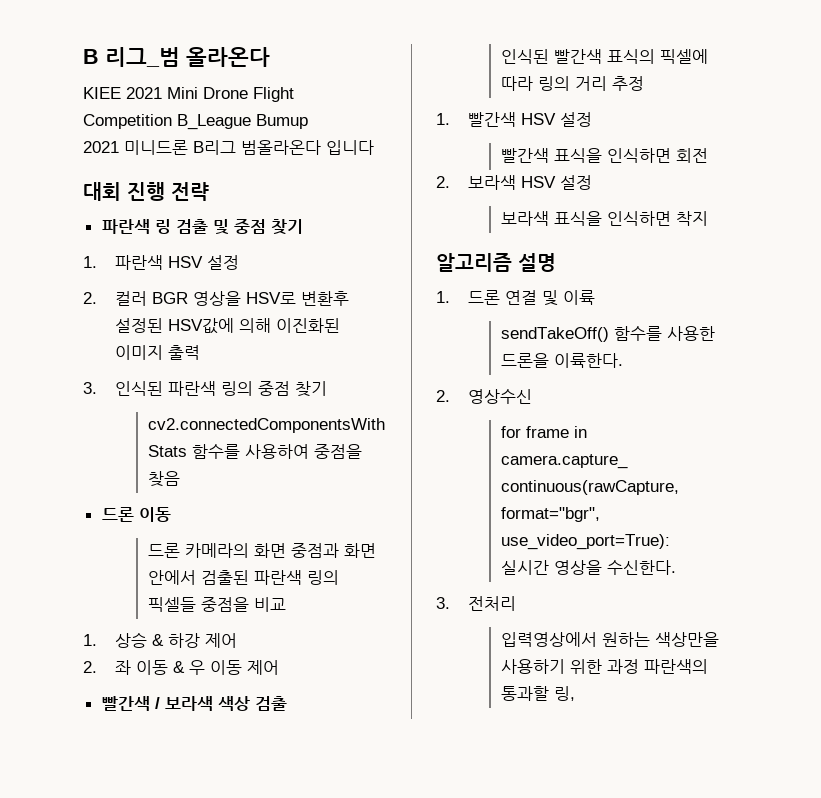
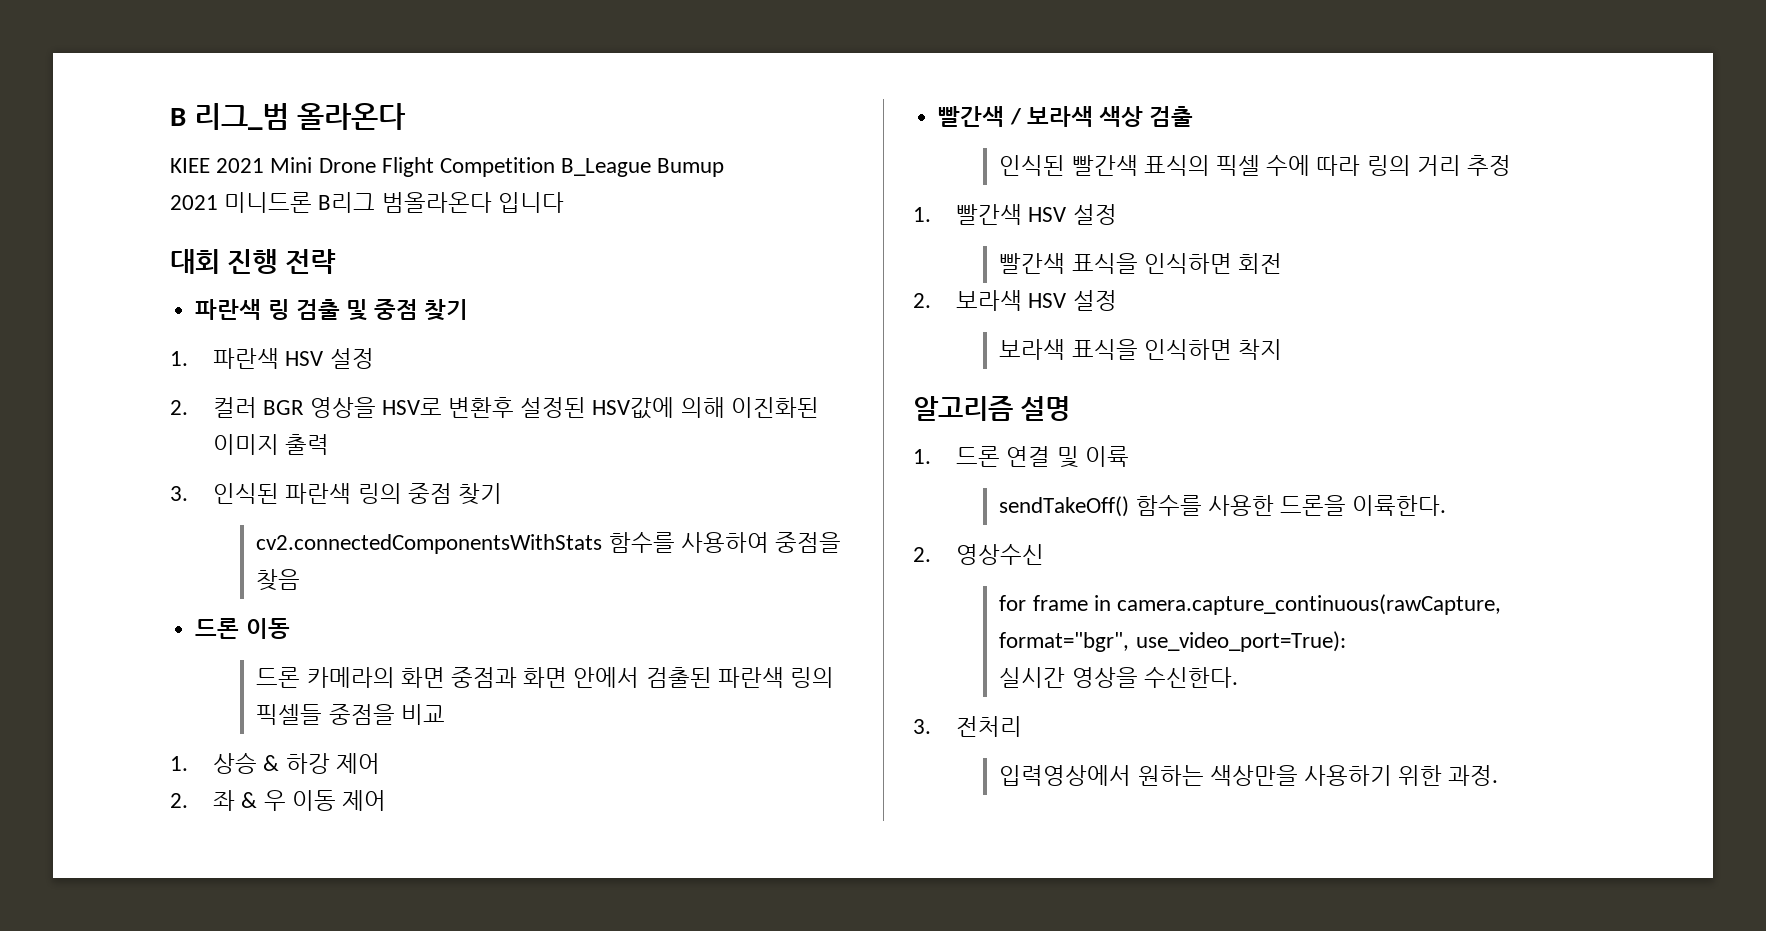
- 2. 좌 이동 & 우 이동 제어
+ 2. 좌 & 우 이동 제어
- 인식된 빨간색 표식의 픽셀에 따라 링의 거리 추정
+ 인식된 빨간색 표식의 픽셀 수에 따라 링의 거리 추정
- 입력영상에서 원하는 색상만을 사용하기 위한 과정 파란색의 통과할 링,
+ 입력영상에서 원하는 색상만을 사용하기 위한 과정.

